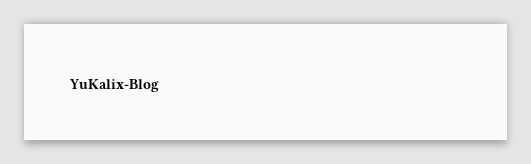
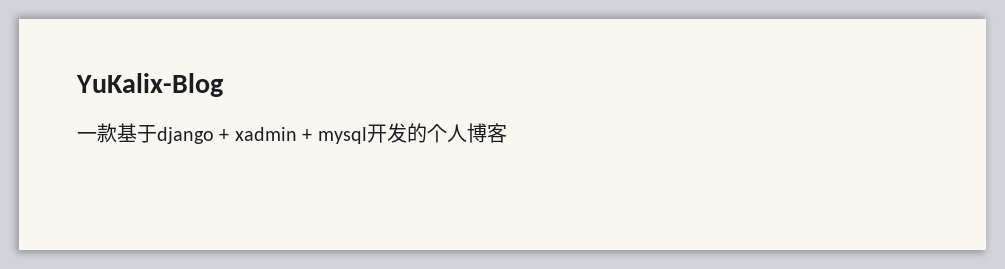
+ 一款基于django + xadmin + mysql开发的个人博客

